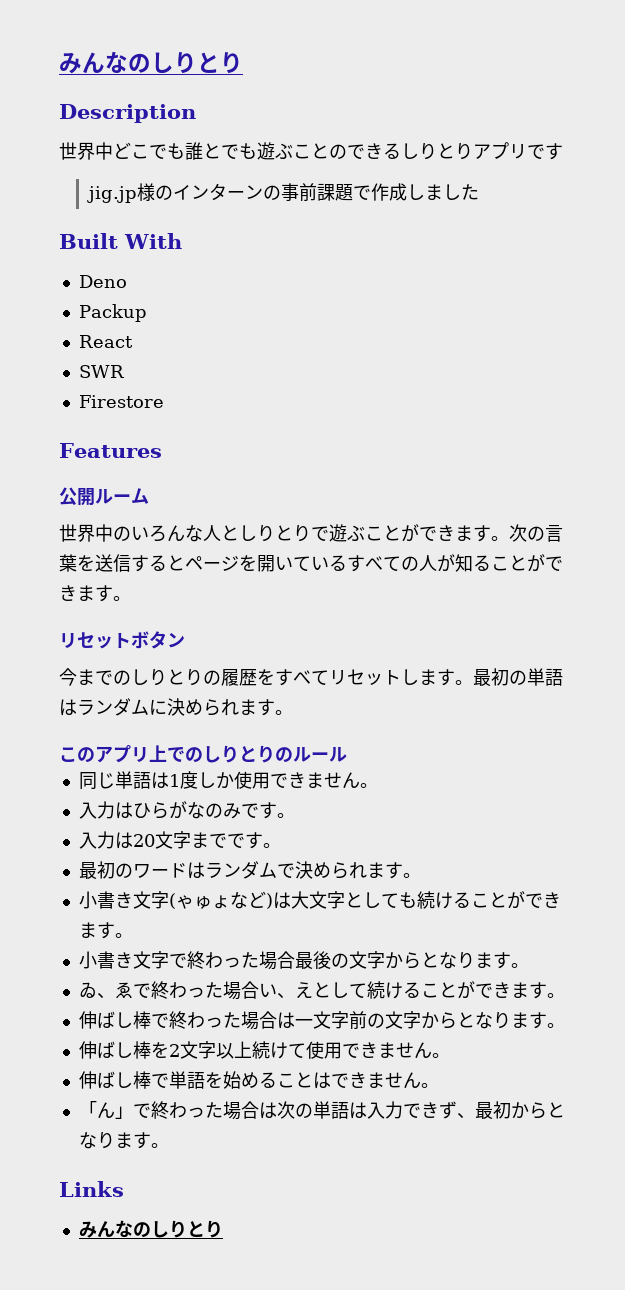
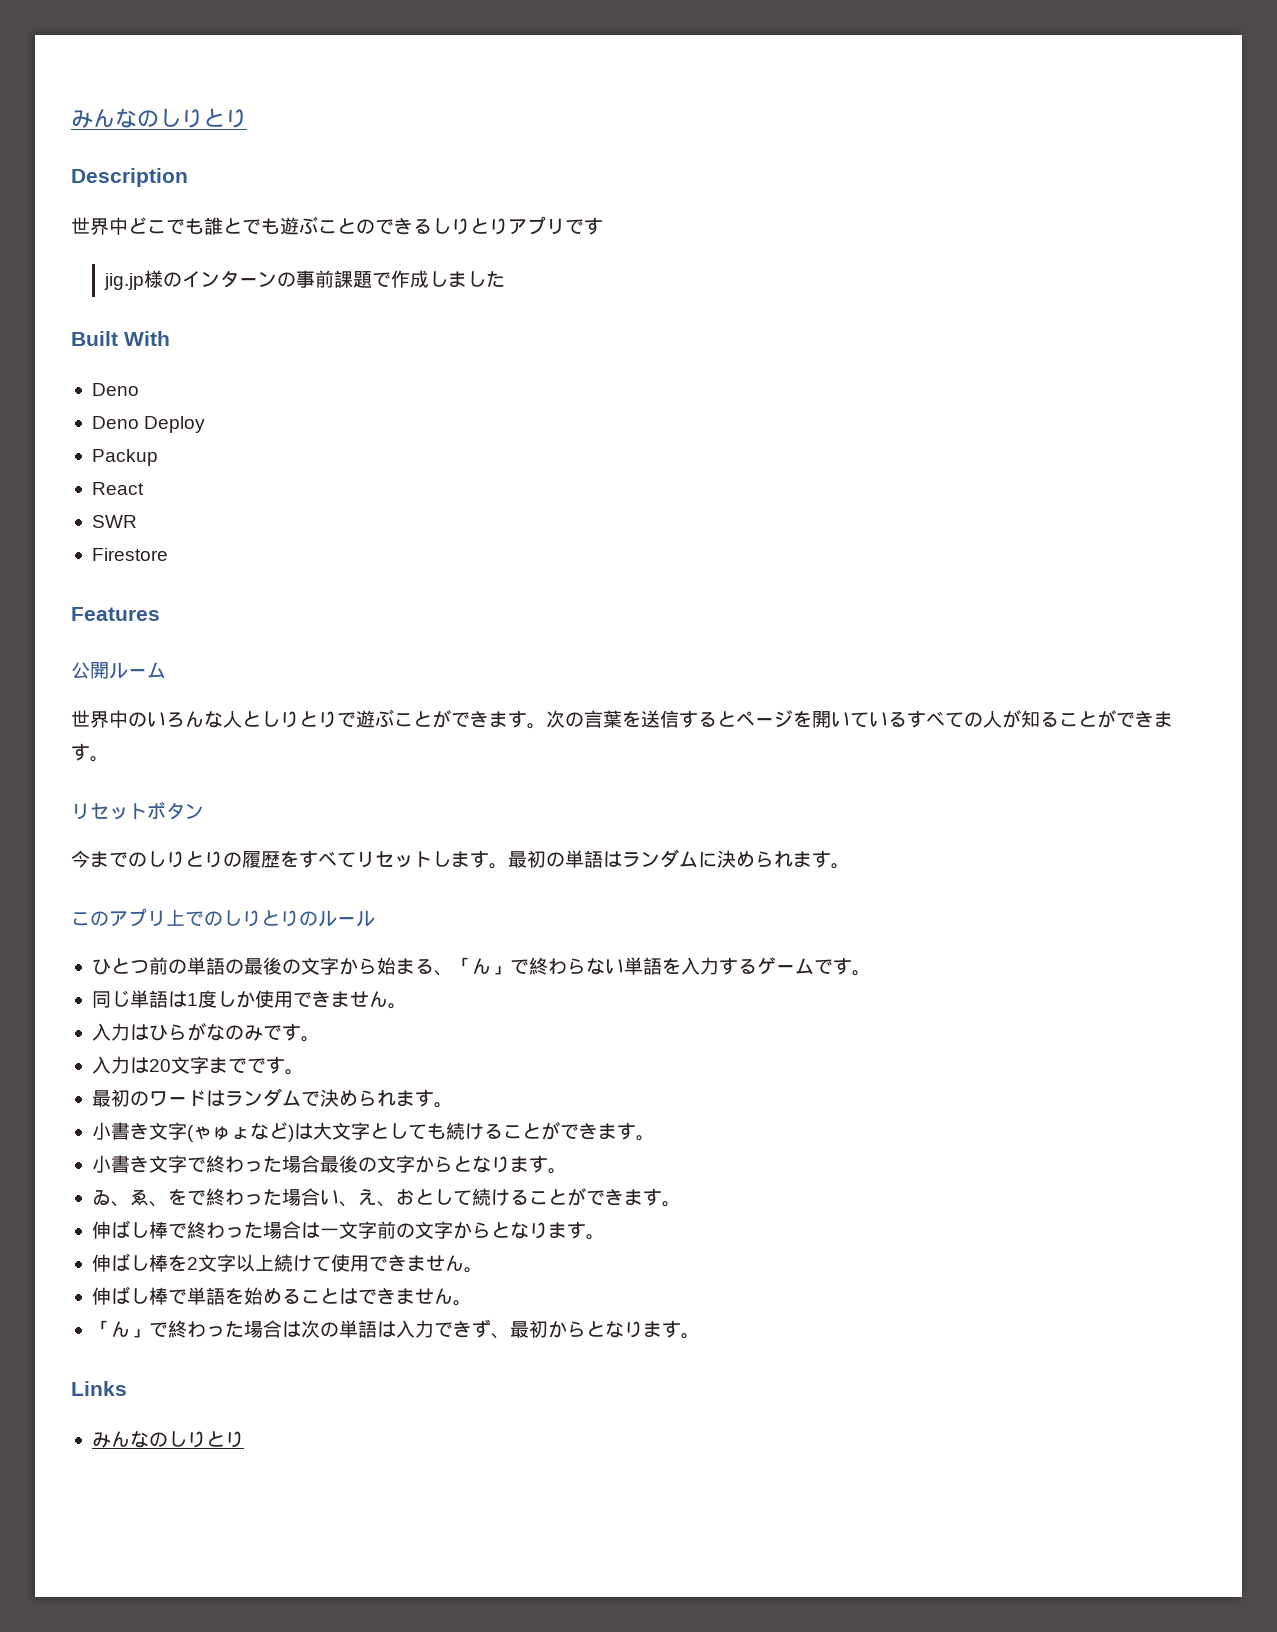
+ Deno Deploy
+ ひとつ前の単語の最後の文字から始まる、「ん」で終わらない単語を入力するゲームです。
- ゐ、ゑで終わった場合い、えとして続けることができます。
+ ゐ、ゑ、をで終わった場合い、え、おとして続けることができます。

